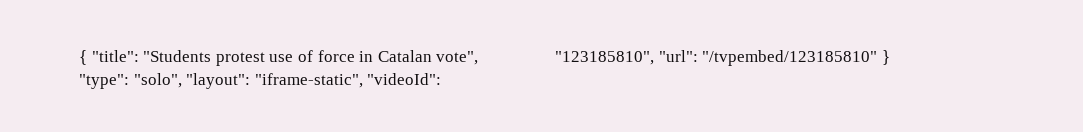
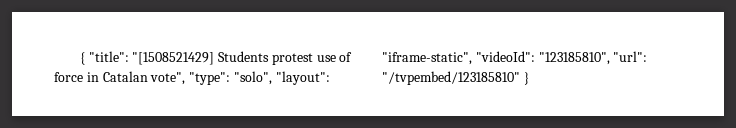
- { "title": "Students protest use of force in Catalan vote", "type": "solo", "layout": "iframe-static", "videoId": "123185810", "url": "/tvpembed/123185810" }
+ { "title": "[1508521429] Students protest use of force in Catalan vote", "type": "solo", "layout": "iframe-static", "videoId": "123185810", "url": "/tvpembed/123185810" }

